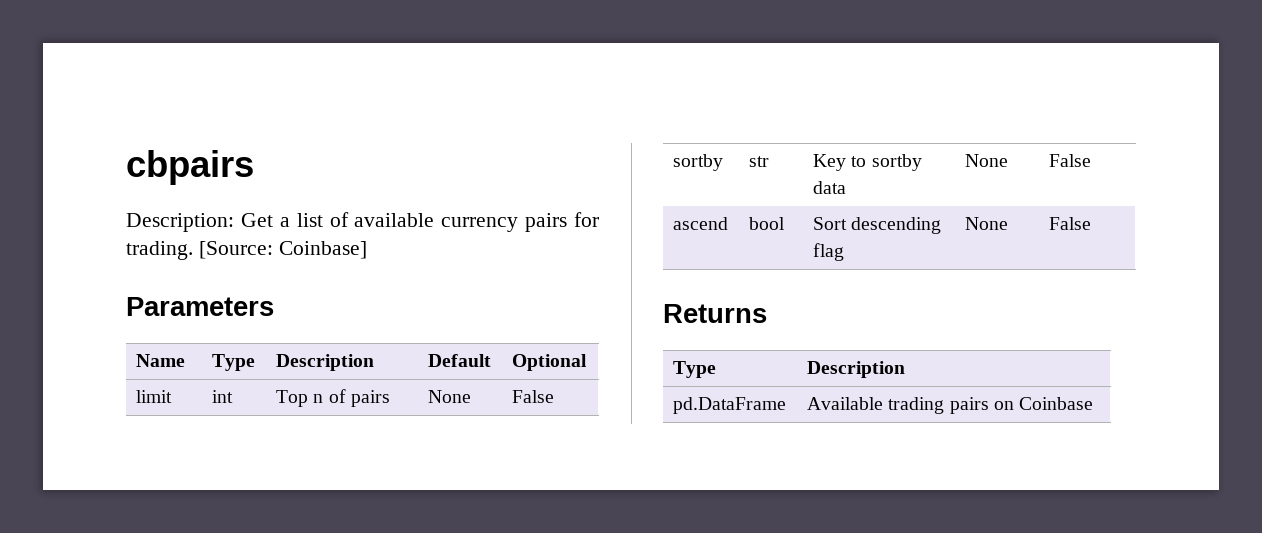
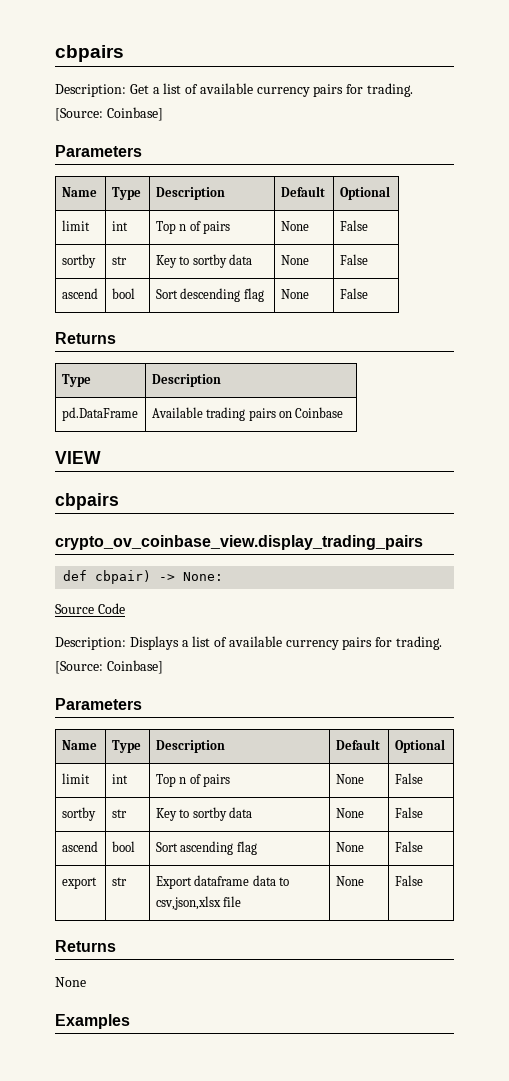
+ VIEW
+ cbpairs
+ crypto_ov_coinbase_view.display_trading_pairs
+ def cbpair) -> None:
+ Source Code
+ Description: Displays a list of available currency pairs for trading. [Source: Coinbase]
+ Parameters
+ Name | Type | Description | Default | Optional
+ limit | int | Top n of pairs | None | False
+ sortby | str | Key to sortby data | None | False
+ ascend | bool | Sort ascending flag | None | False
+ export | str | Export dataframe data to csv,json,xlsx file | None | False
+ Returns
+ None
+ Examples

